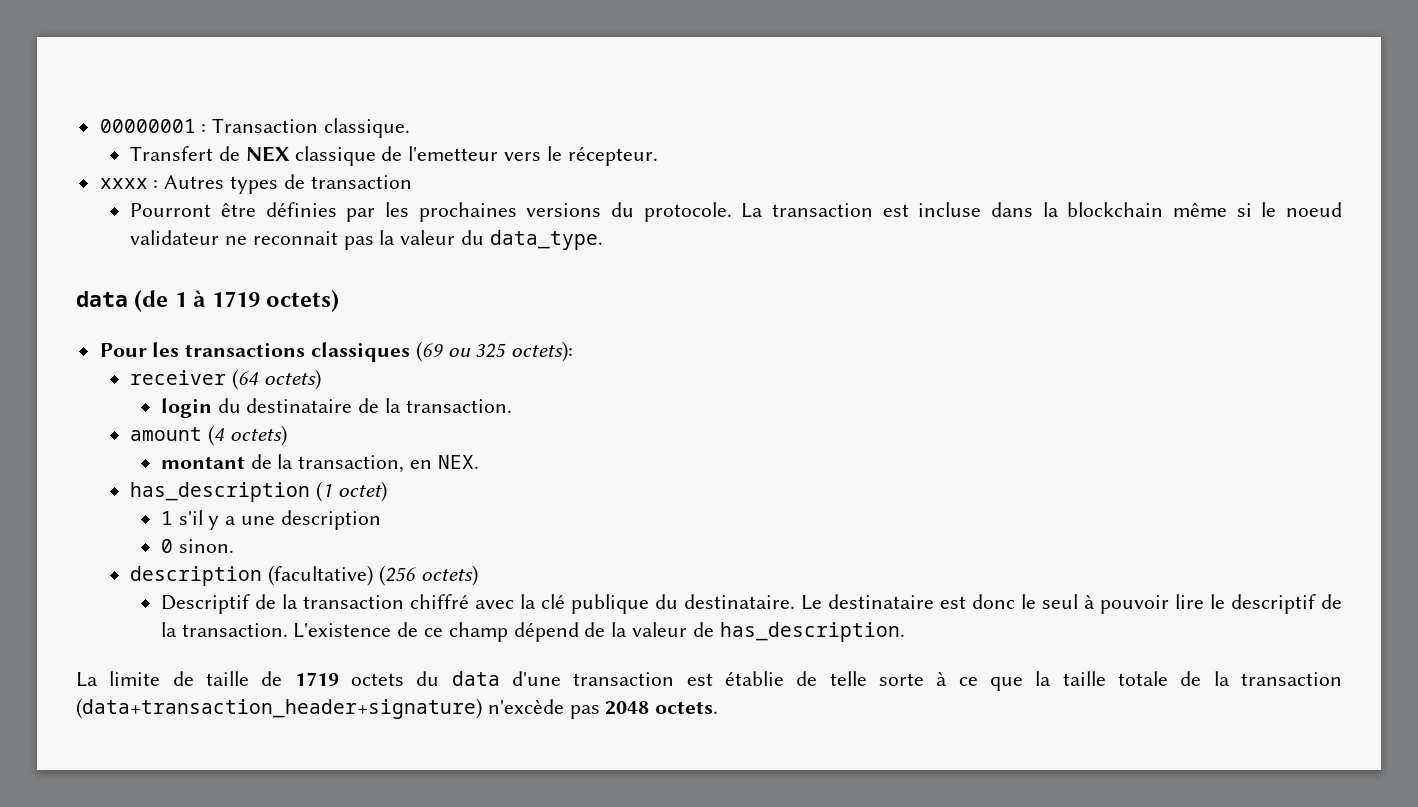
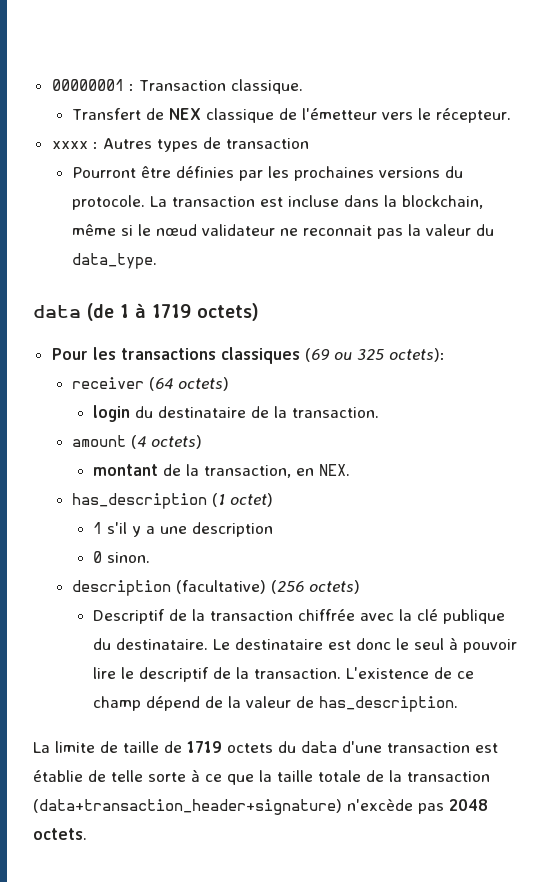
- Transfert de NEX classique de l'emetteur vers le récepteur.
+ Transfert de NEX classique de l'émetteur vers le récepteur.
- La transaction est incluse dans la blockchain même si le noeud validateur ne reconnait pas la valeur du data_type.
+ La transaction est incluse dans la blockchain, même si le nœud validateur ne reconnait pas la valeur du data_type.
- Descriptif de la transaction chiffré avec la clé publique du destinataire.
+ Descriptif de la transaction chiffrée avec la clé publique du destinataire.

